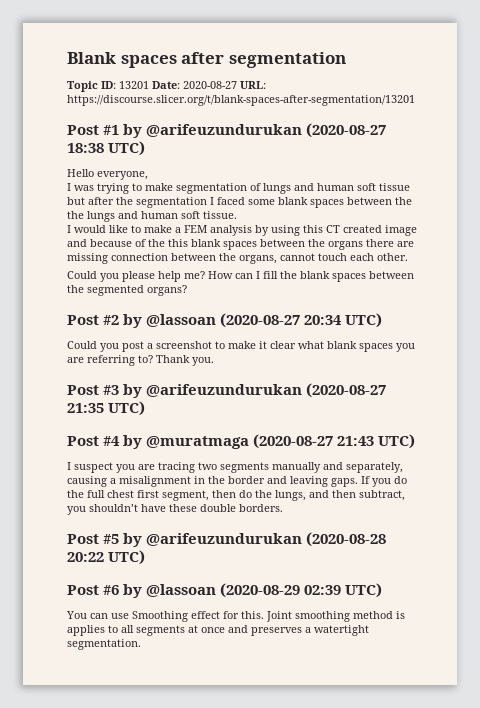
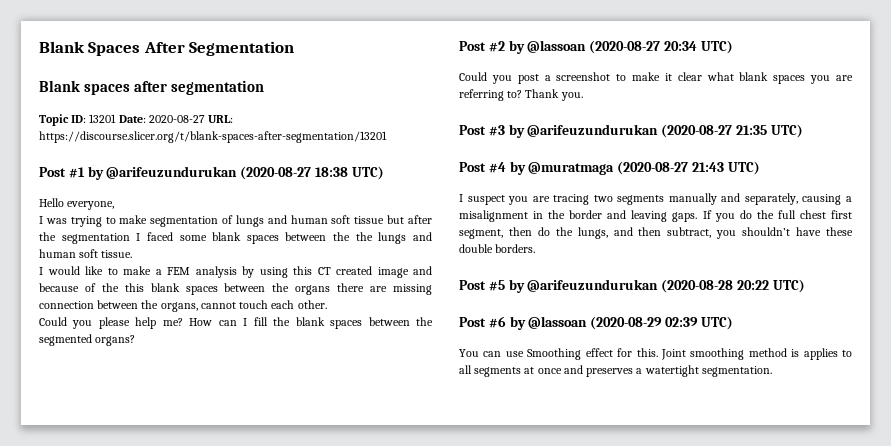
+ Blank Spaces After Segmentation

